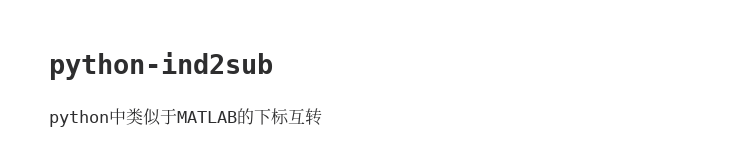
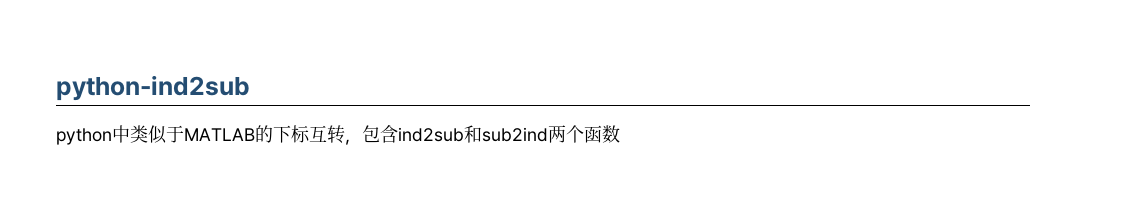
- python中类似于MATLAB的下标互转
+ python中类似于MATLAB的下标互转，包含ind2sub和sub2ind两个函数

